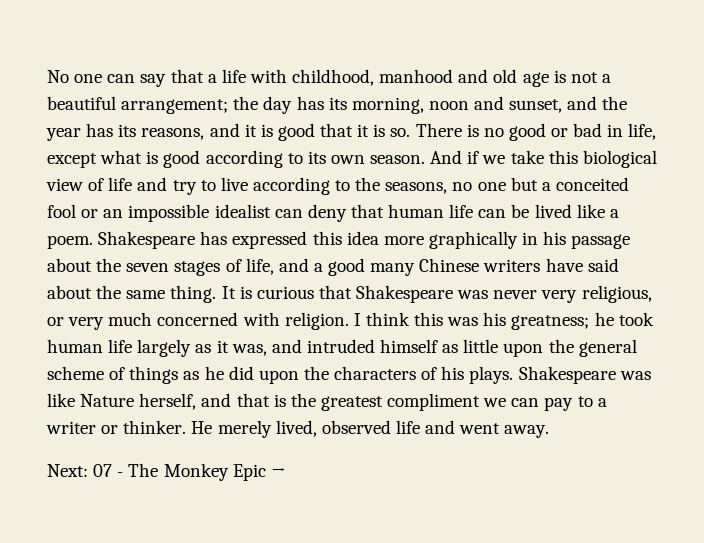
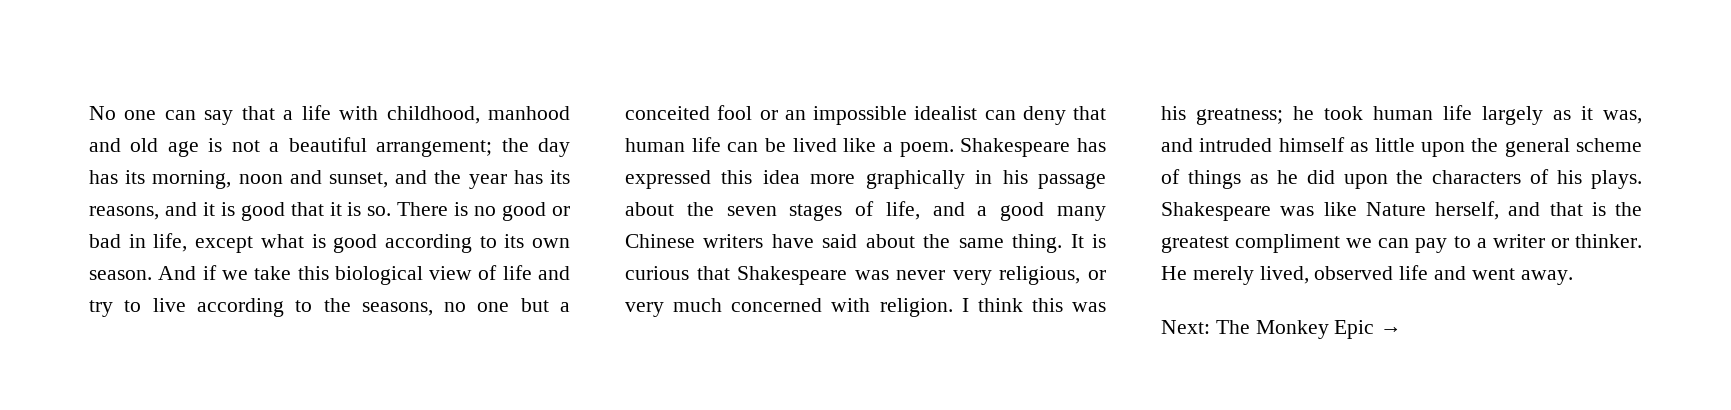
- Next: 07 - The Monkey Epic →
+ Next: The Monkey Epic →

